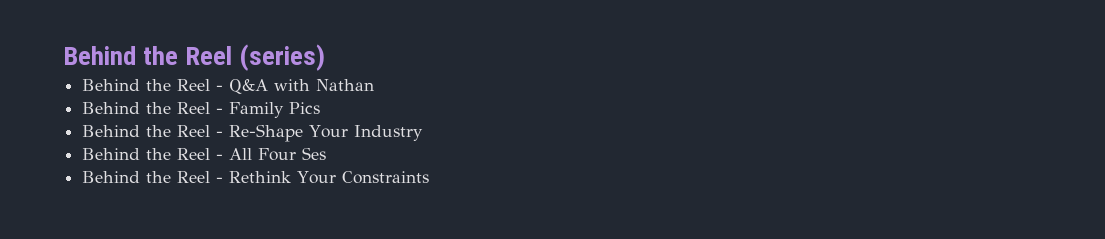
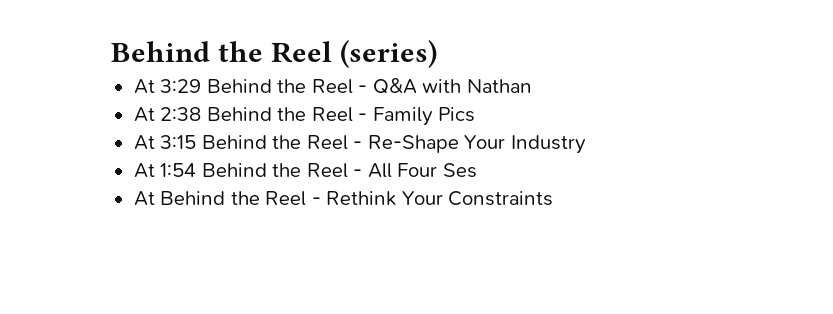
- Behind the Reel - Q&A with Nathan
+ At 3:29 Behind the Reel - Q&A with Nathan
- Behind the Reel - Family Pics
+ At 2:38 Behind the Reel - Family Pics
- Behind the Reel - Re-Shape Your Industry
+ At 3:15 Behind the Reel - Re-Shape Your Industry
- Behind the Reel - All Four Ses
+ At 1:54 Behind the Reel - All Four Ses
- Behind the Reel - Rethink Your Constraints
+ At Behind the Reel - Rethink Your Constraints

